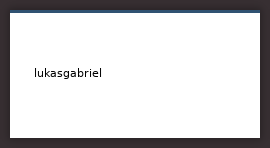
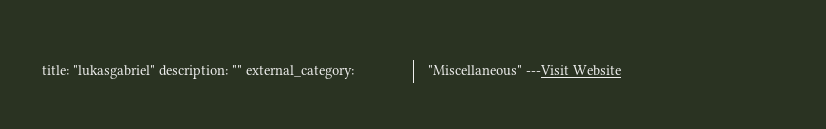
- lukasgabriel
+ title: "lukasgabriel" description: "" external_category: "Miscellaneous" ---Visit Website

